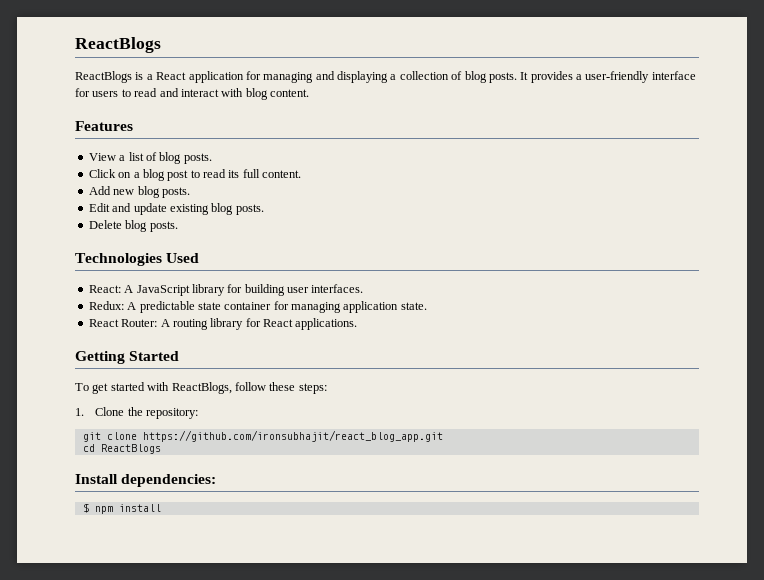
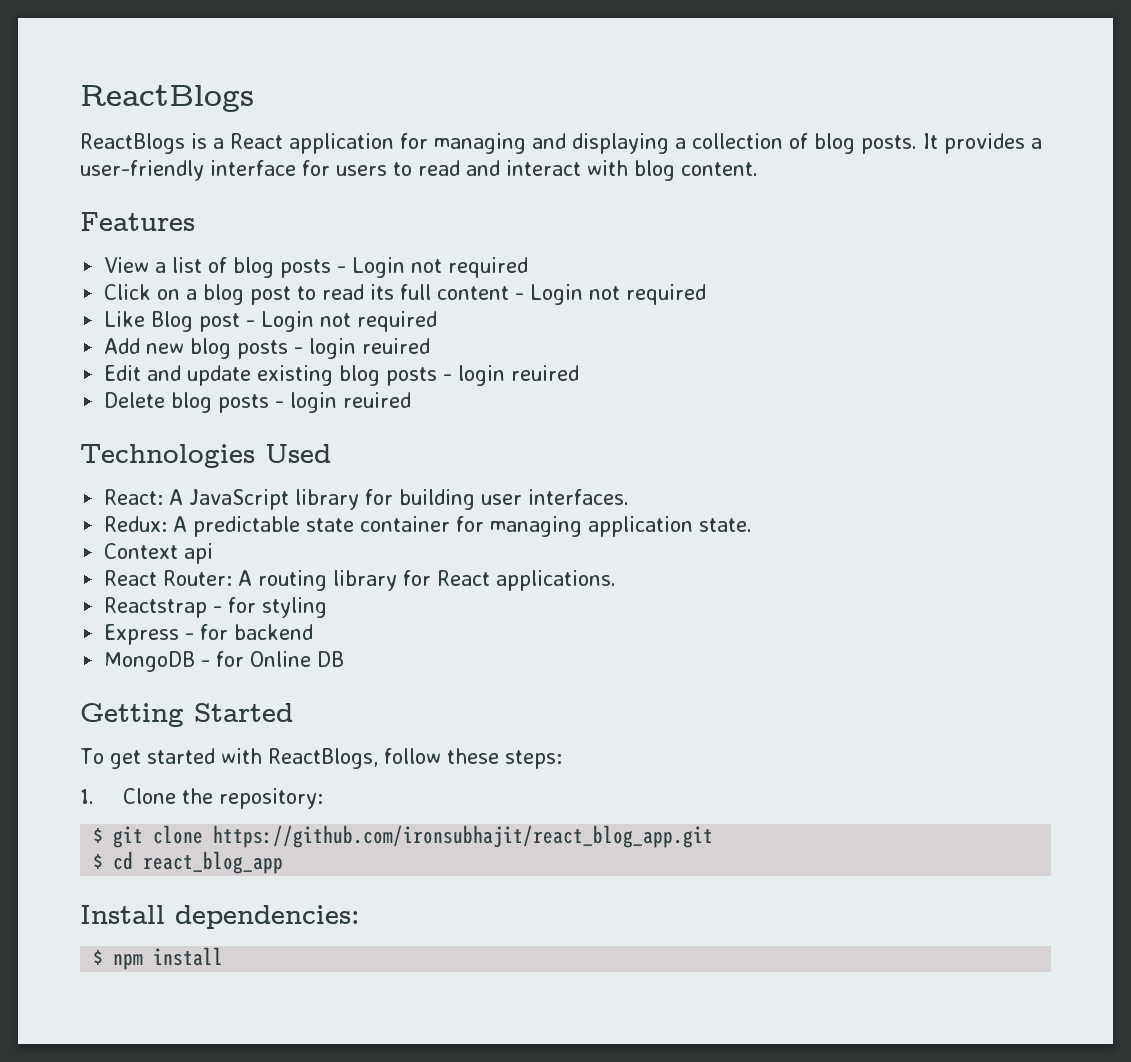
- View a list of blog posts.
+ View a list of blog posts - Login not required
- Click on a blog post to read its full content.
+ Click on a blog post to read its full content - Login not required
+ Like Blog post - Login not required
- Add new blog posts.
+ Add new blog posts - login reuired
- Edit and update existing blog posts.
- Delete blog posts.
+ Edit and update existing blog posts - login reuired
+ Delete blog posts - login reuired
+ Context api
+ Reactstrap - for styling
+ Express - for backend
+ MongoDB - for Online DB
- git clone https://github.com/ironsubhajit/react_blog_app.git
+ $ git clone https://github.com/ironsubhajit/react_blog_app.git
- cd ReactBlogs
+ $ cd react_blog_app

